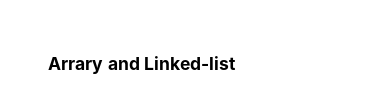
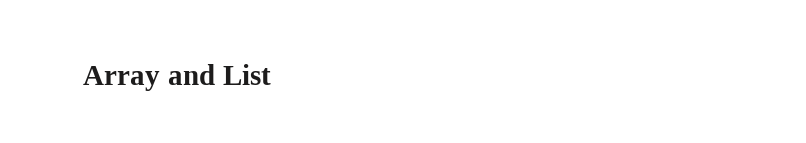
- Arrary and Linked-list
+ Array and List

